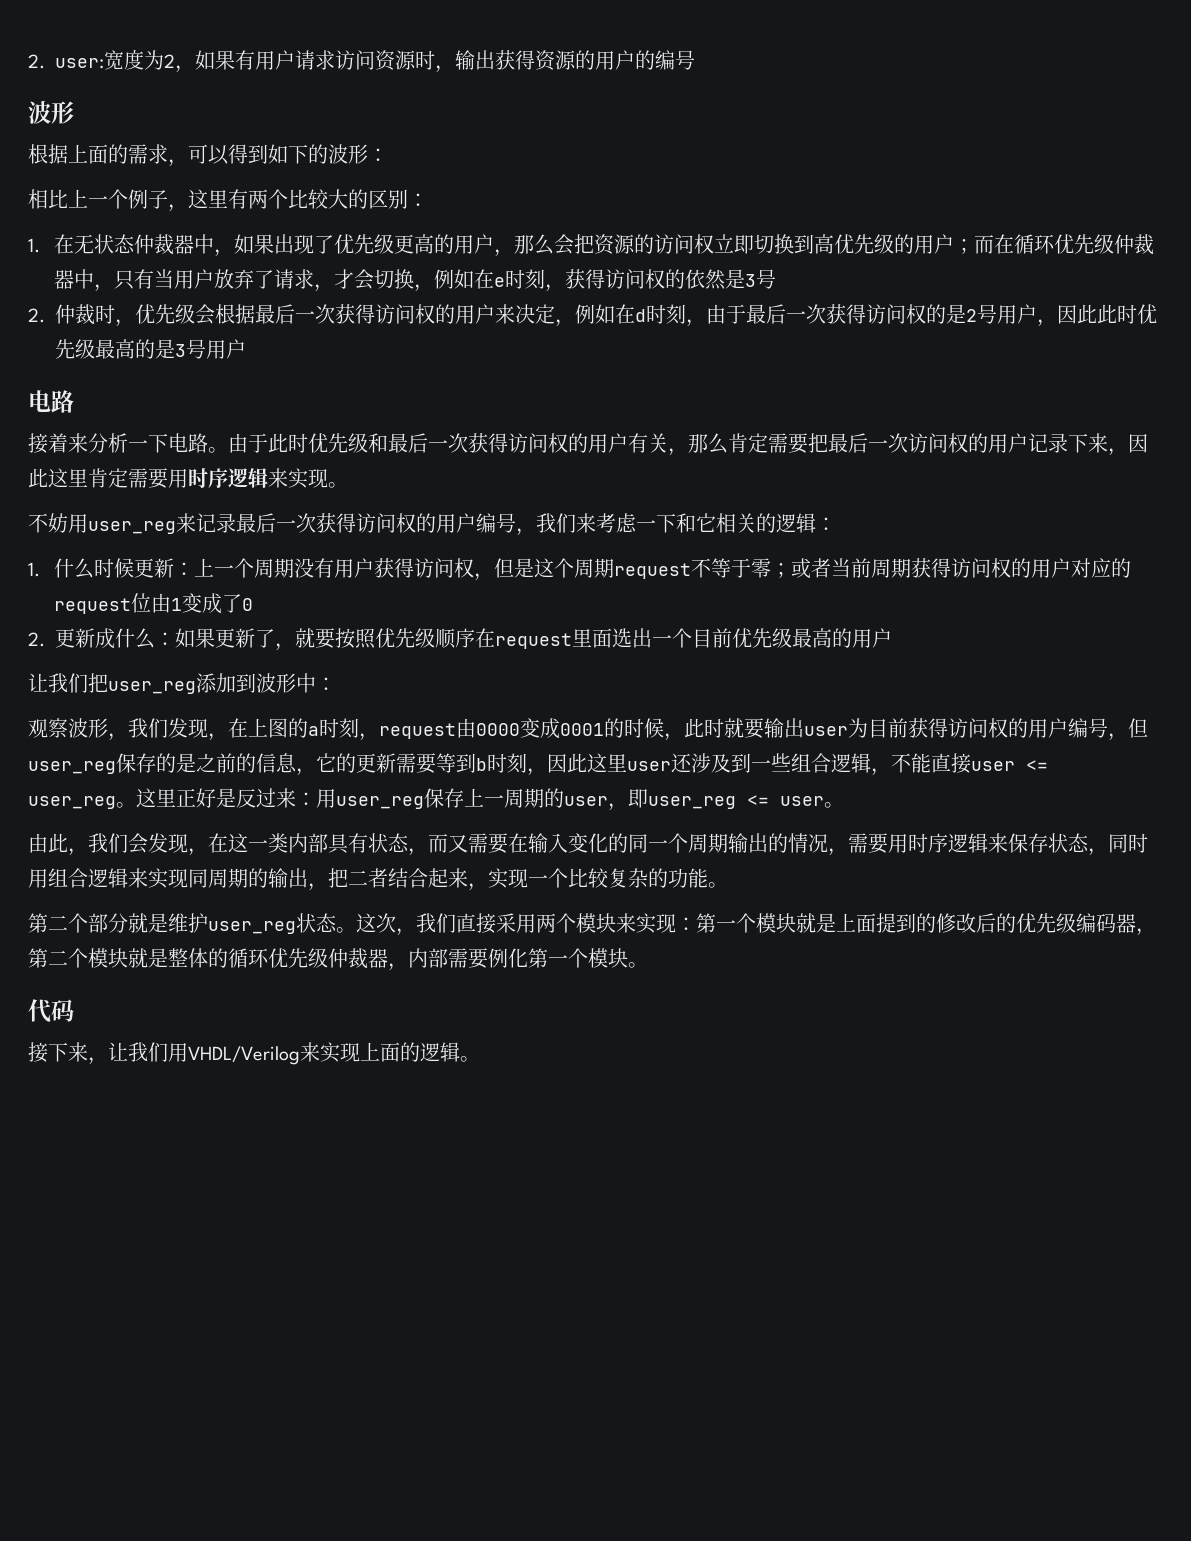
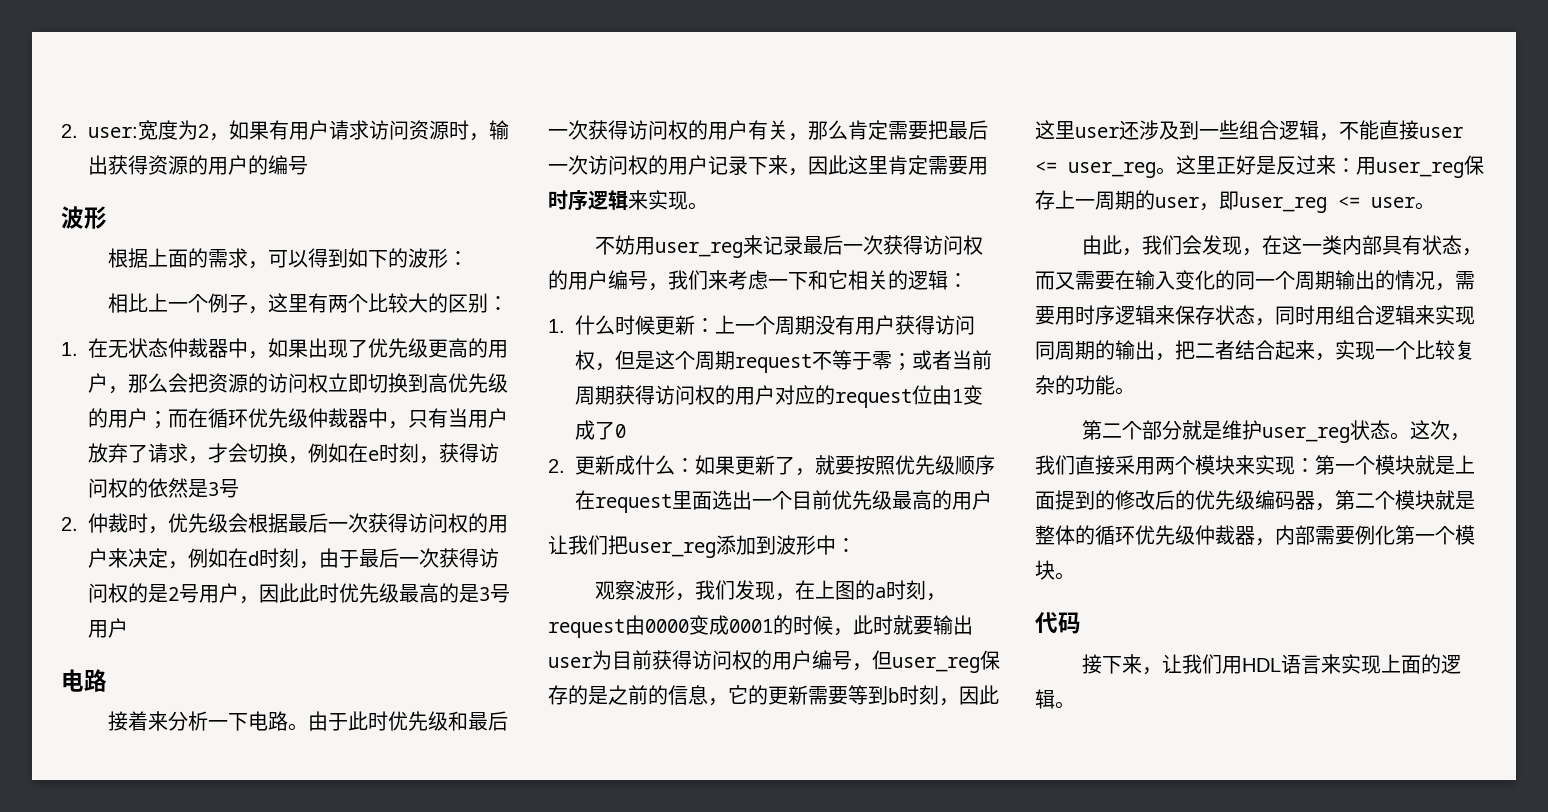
- 接下来，让我们用VHDL/Verilog来实现上面的逻辑。
+ 接下来，让我们用HDL语言来实现上面的逻辑。

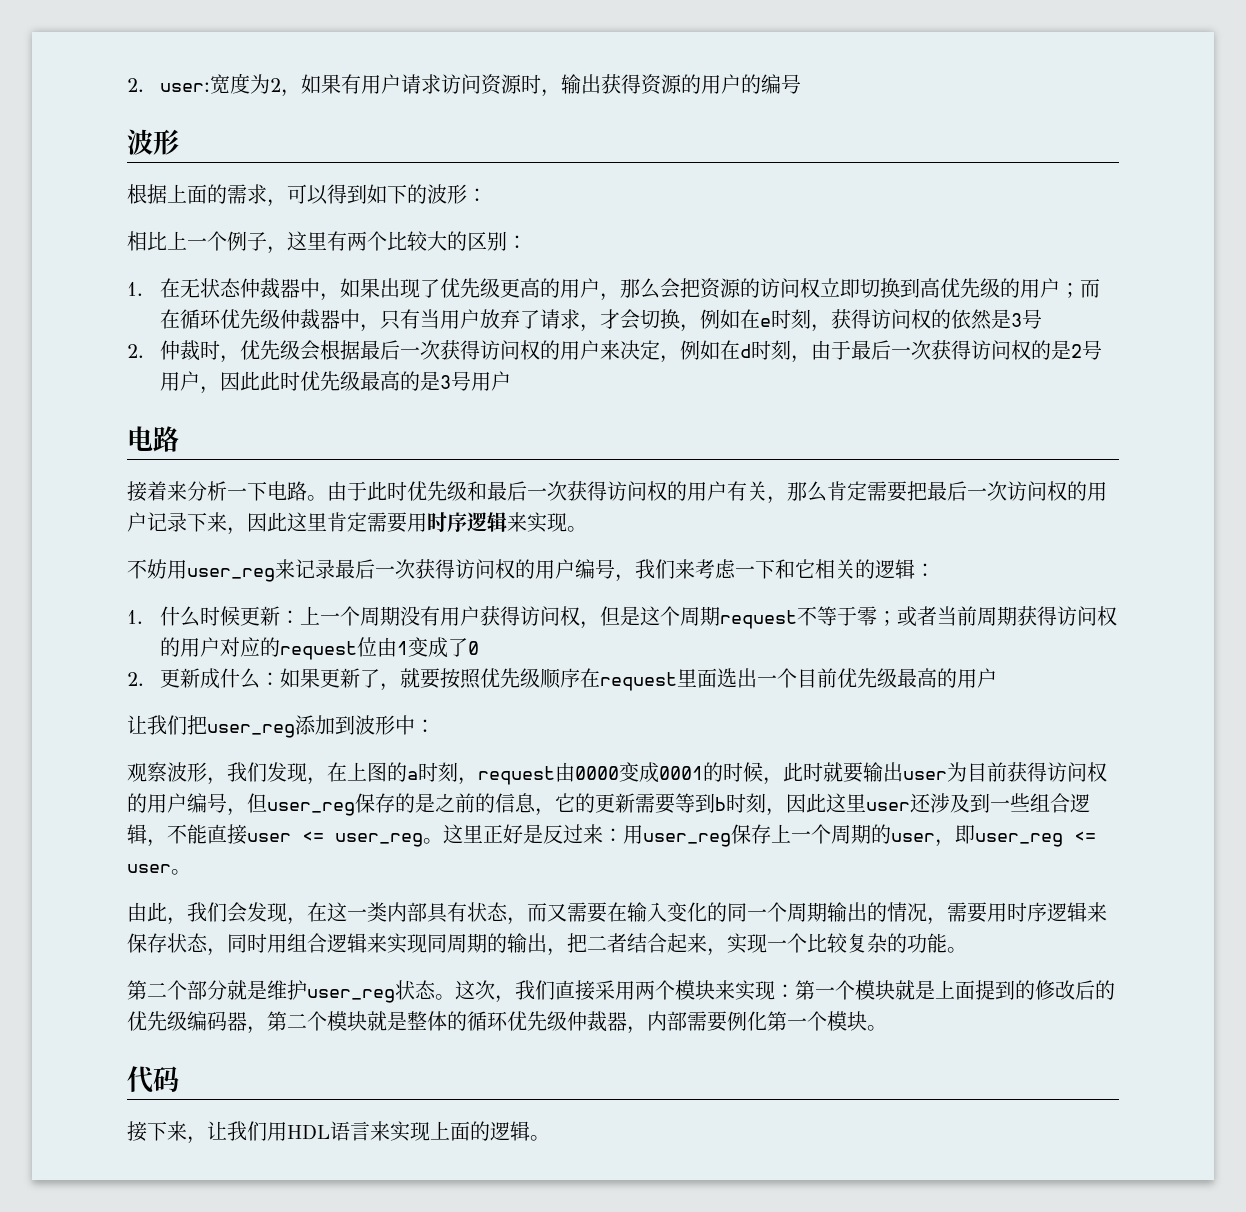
- 这里正好是反过来：用user_reg保存上一周期的user，即user_reg <= user。
+ 这里正好是反过来：用user_reg保存上一个周期的user，即user_reg <= user。

